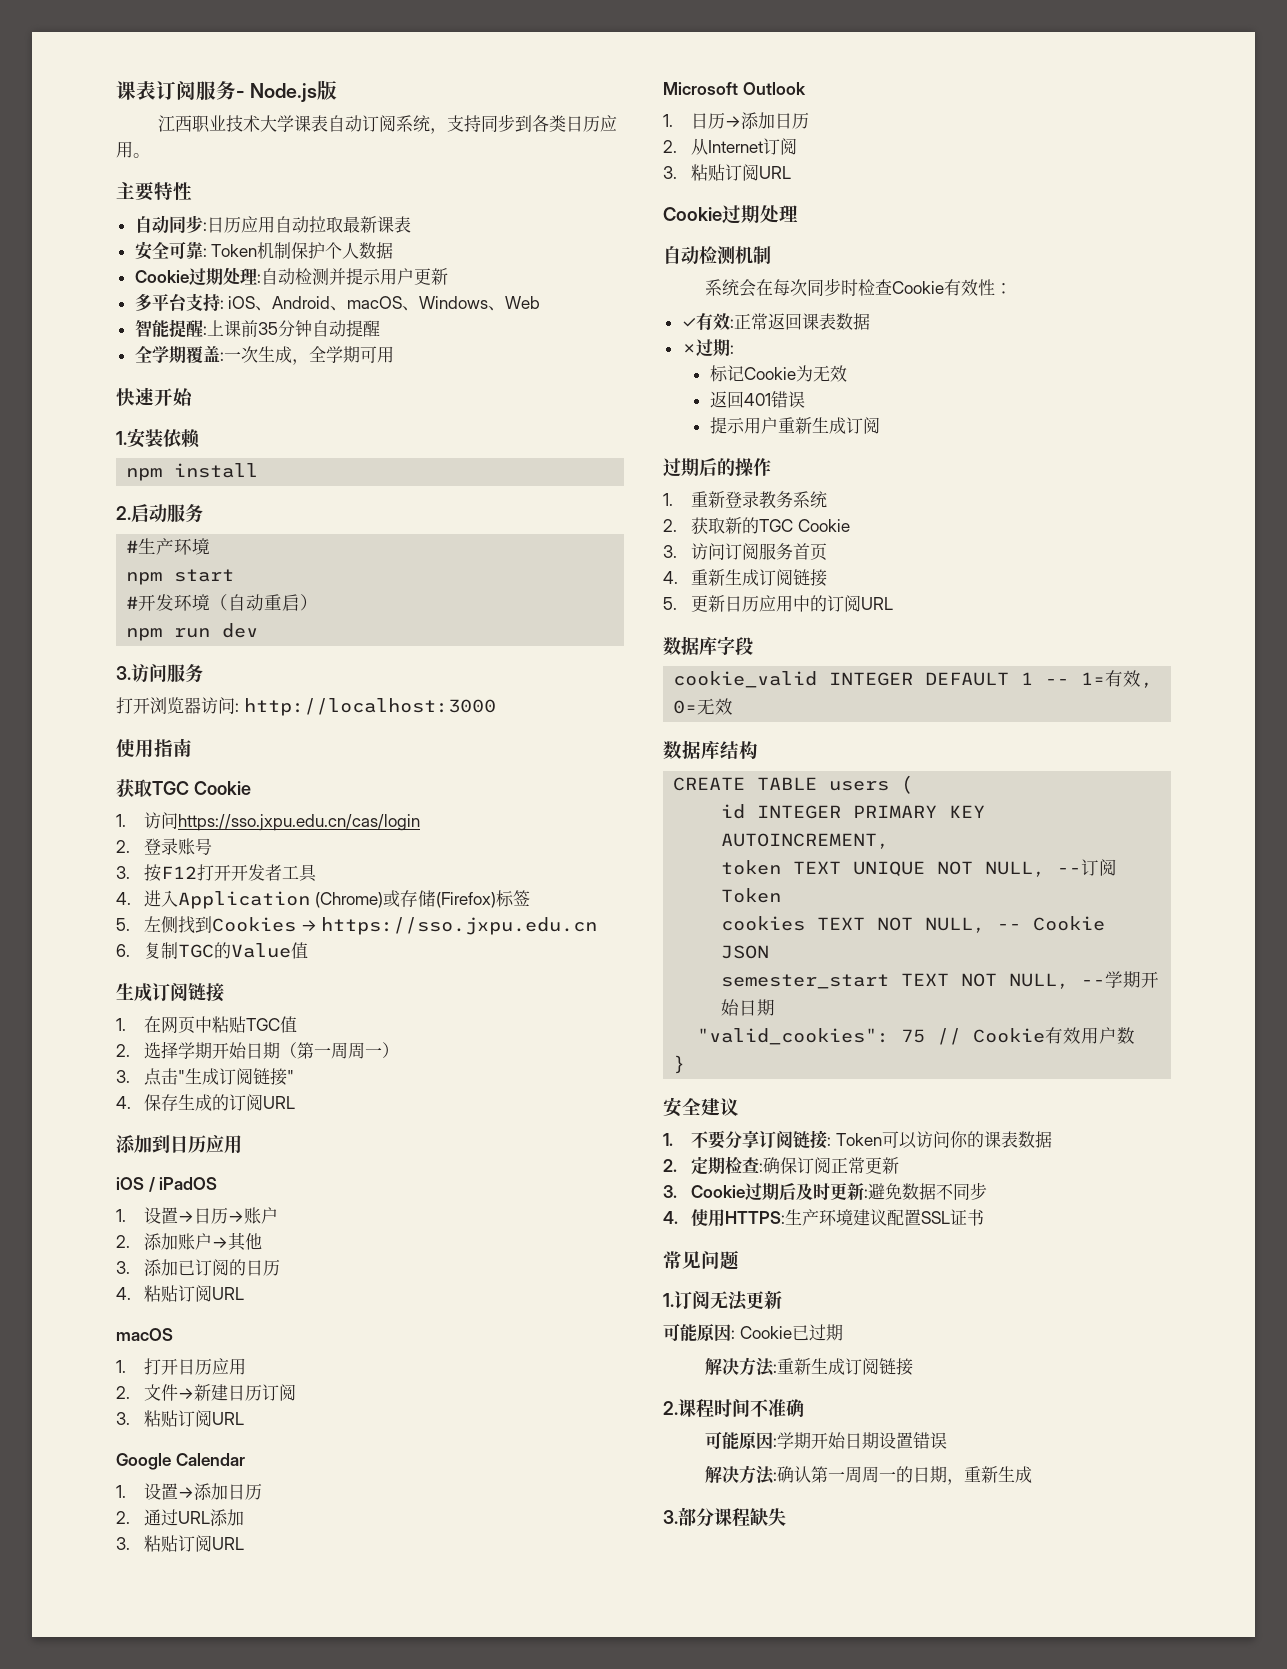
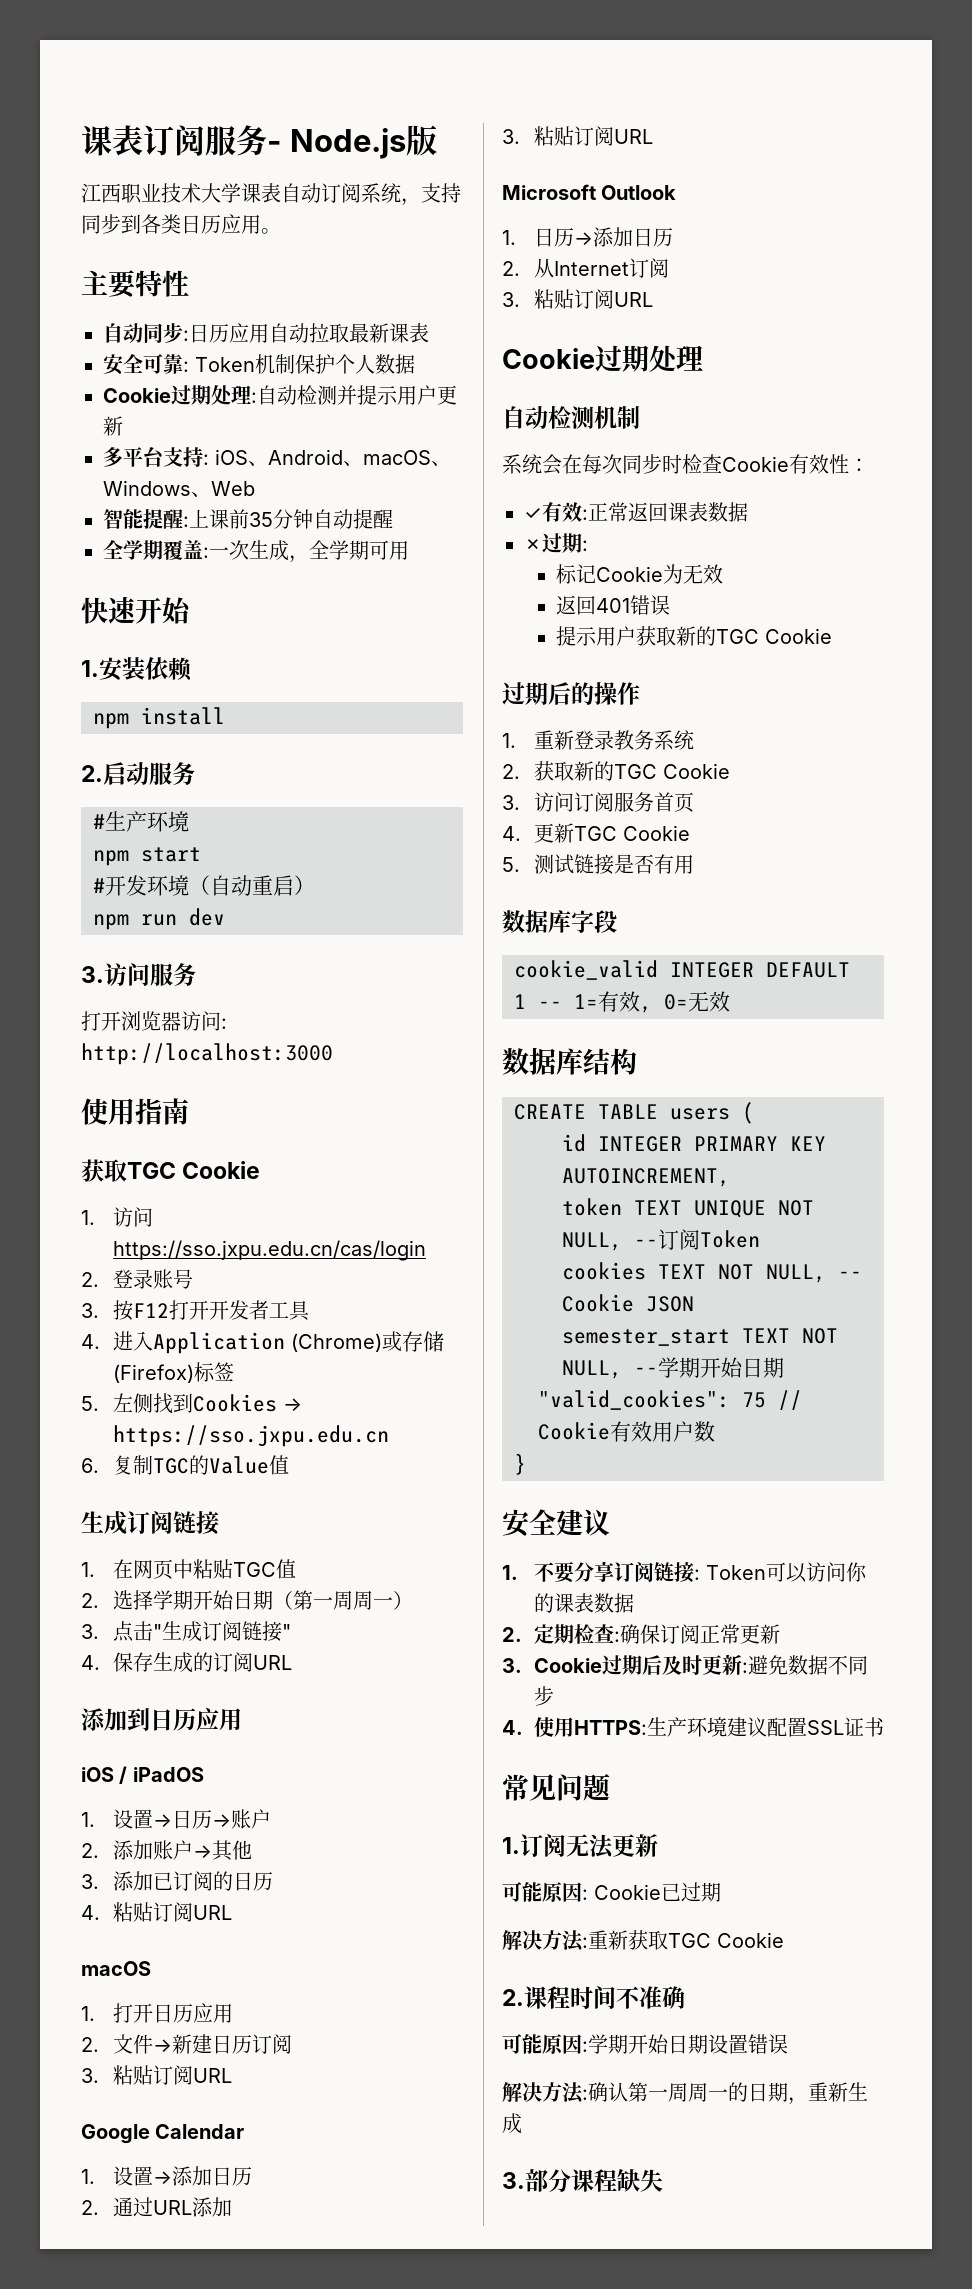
- 提示用户重新生成订阅
+ 提示用户获取新的TGC Cookie
- 4.重新生成订阅链接
- 5.更新日历应用中的订阅URL
+ 4.更新TGC Cookie
+ 5.测试链接是否有用
- 解决方法:重新生成订阅链接
+ 解决方法:重新获取TGC Cookie

